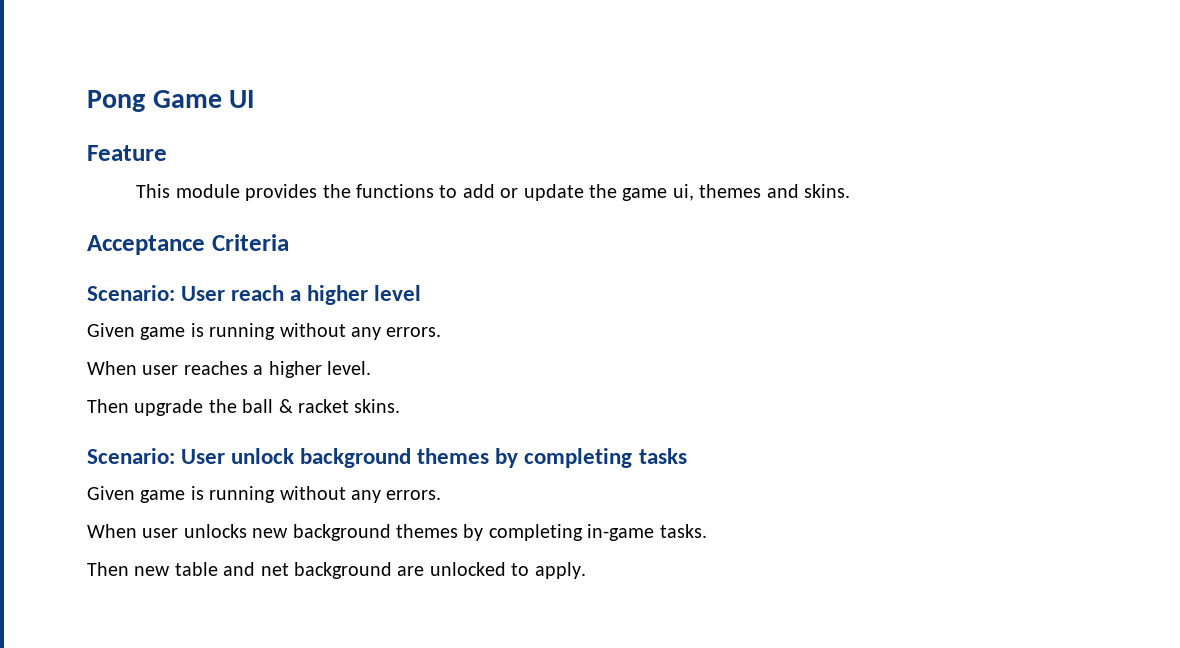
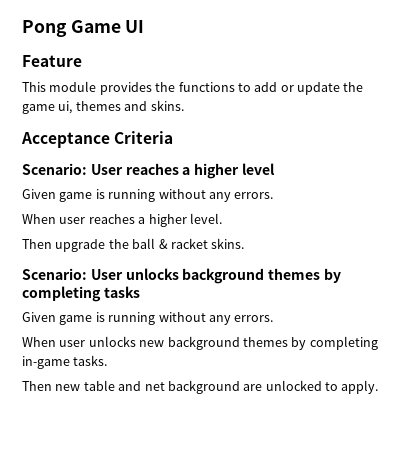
- Scenario: User reach a higher level
+ Scenario: User reaches a higher level
- Scenario: User unlock background themes by completing tasks
+ Scenario: User unlocks background themes by completing tasks

